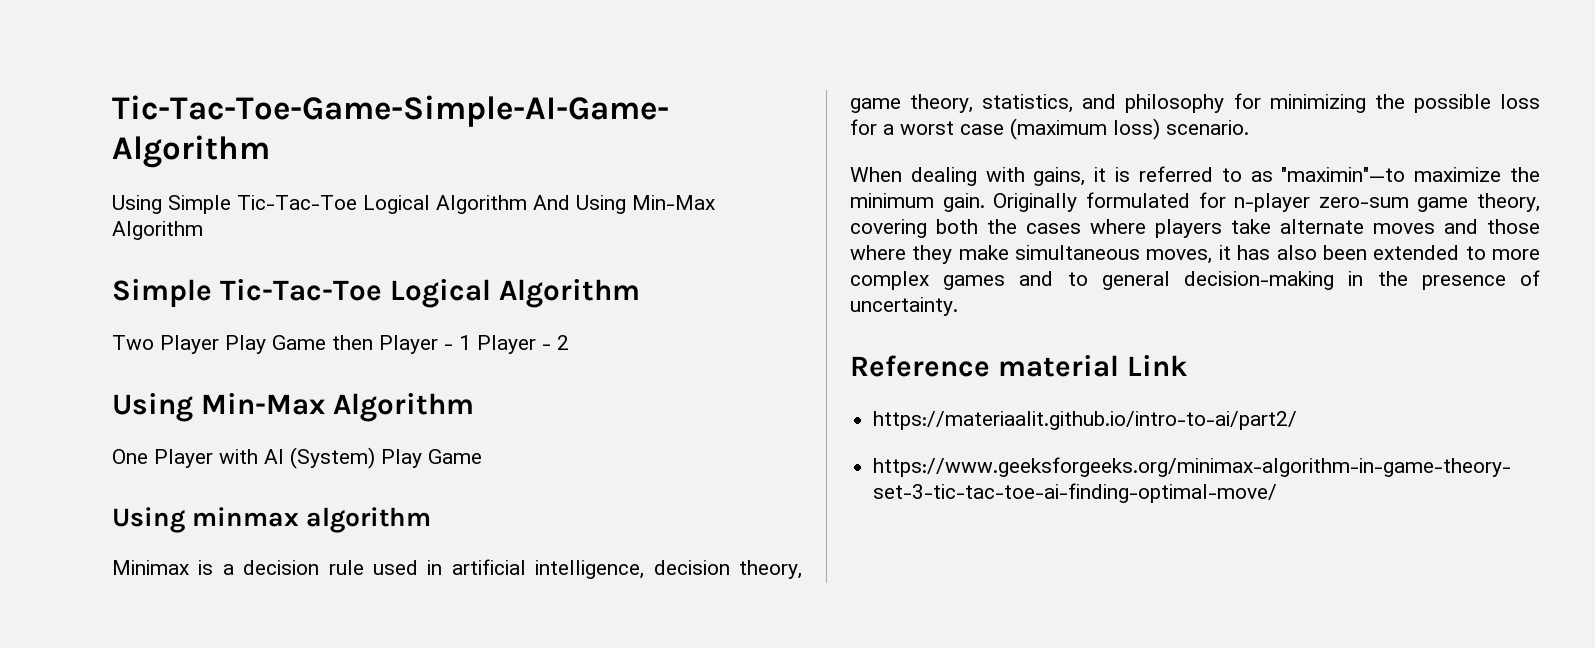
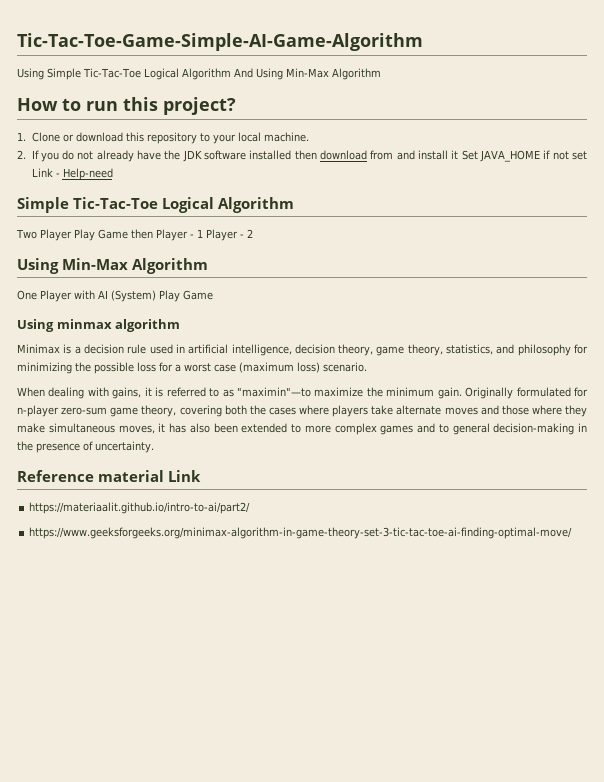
+ How to run this project?
+ 1. Clone or download this repository to your local machine.
+ 2. If you do not already have the JDK software installed then download from and install it Set JAVA_HOME if not set Link - Help-need

